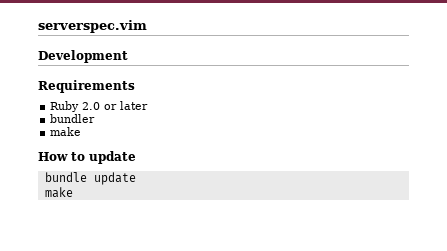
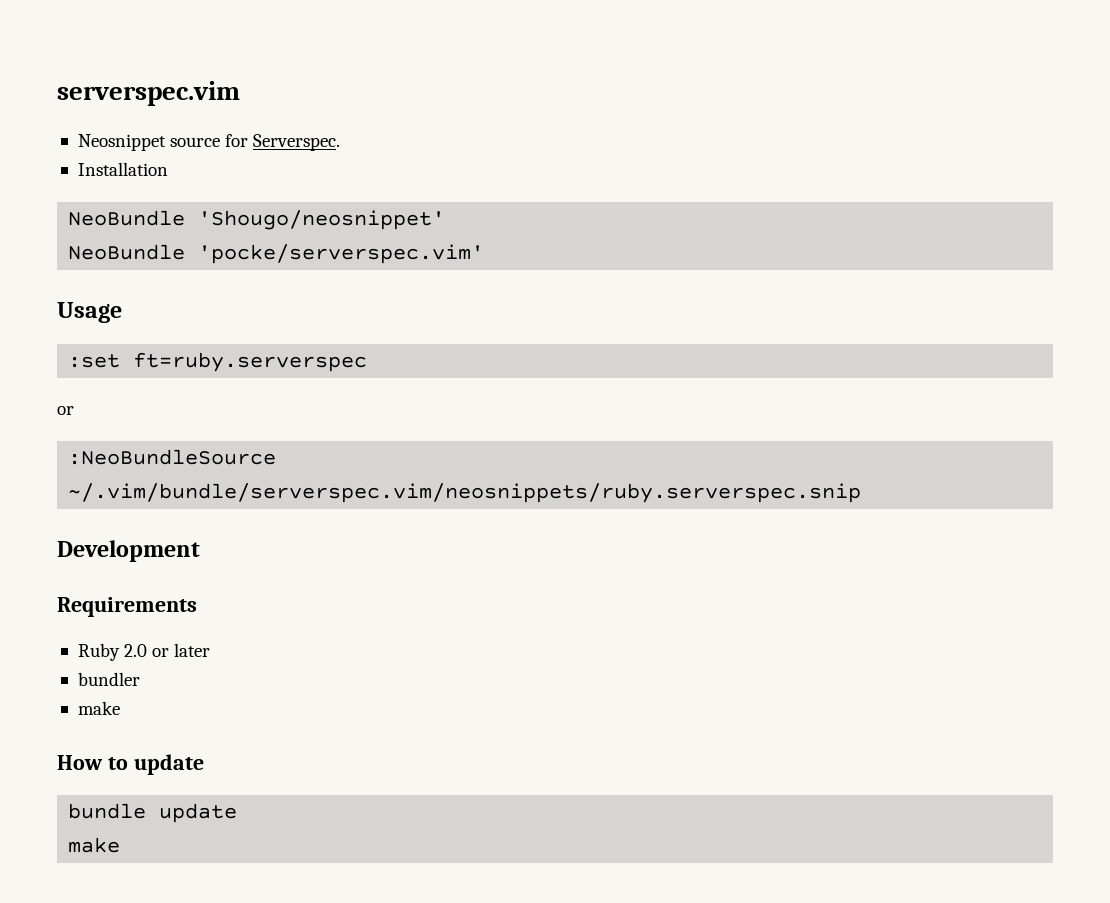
+ Neosnippet source for Serverspec.
+ Installation
+ NeoBundle 'Shougo/neosnippet'
+ NeoBundle 'pocke/serverspec.vim'
+ Usage
+ :set ft=ruby.serverspec
+ or
+ :NeoBundleSource ~/.vim/bundle/serverspec.vim/neosnippets/ruby.serverspec.snip

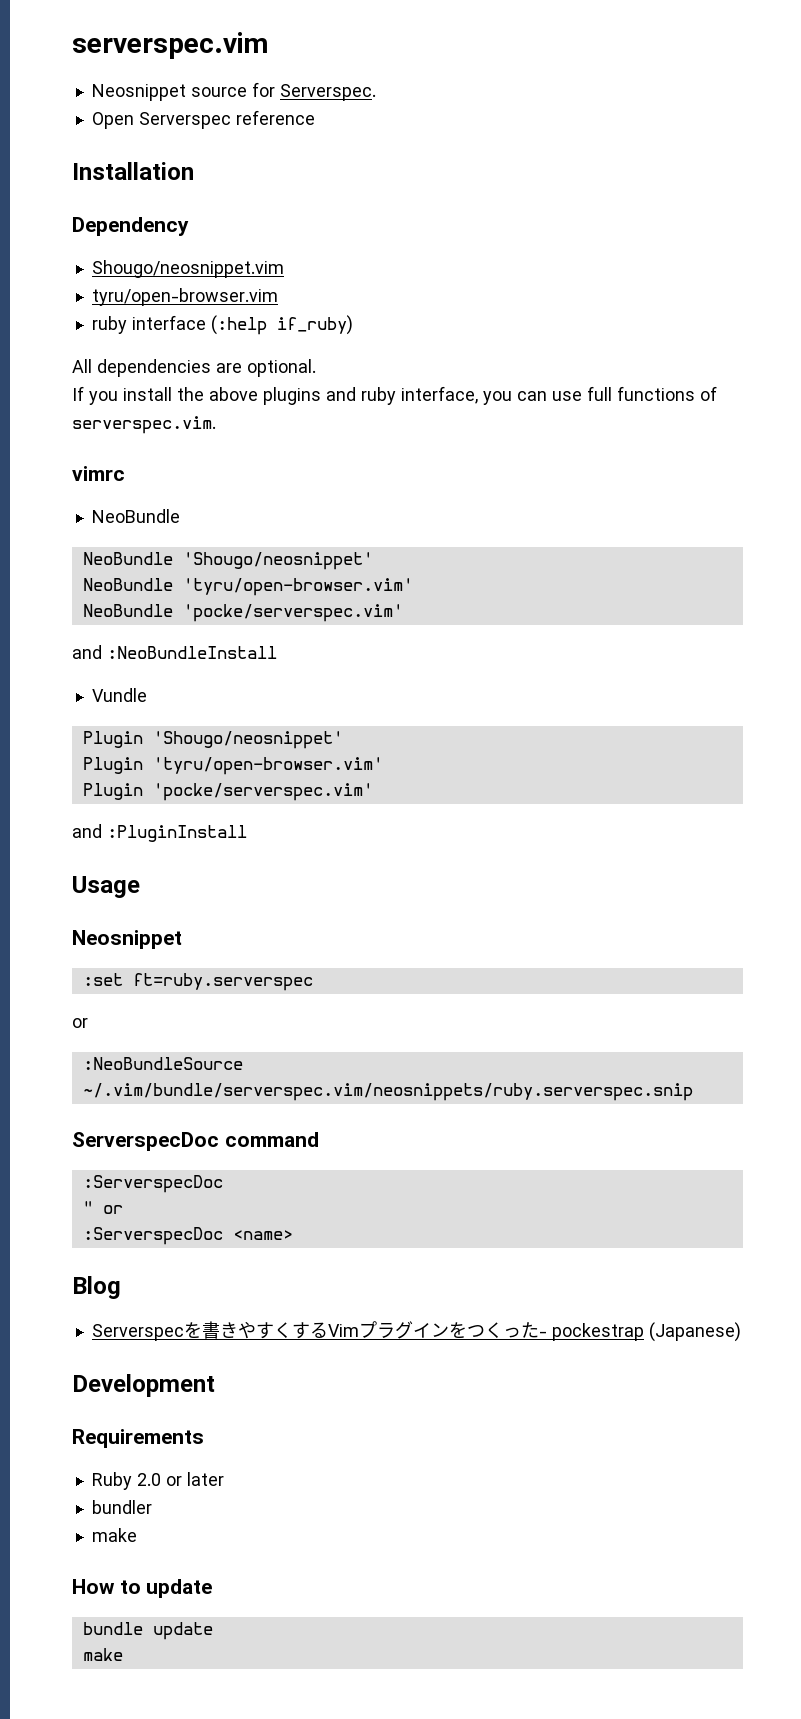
+ Open Serverspec reference
  Installation
+ Dependency
+ Shougo/neosnippet.vim
+ tyru/open-browser.vim
+ ruby interface (:help if_ruby)
+ All dependencies are optional.
+ If you install the above plugins and ruby interface, you can use full functions of serverspec.vim.
+ vimrc
+ NeoBundle
+ NeoBundle 'tyru/open-browser.vim'
+ and :NeoBundleInstall
+ Vundle
+ Plugin 'Shougo/neosnippet'
+ Plugin 'tyru/open-browser.vim'
+ Plugin 'pocke/serverspec.vim'
+ and :PluginInstall
  Usage
+ Neosnippet
+ ServerspecDoc command
+ :ServerspecDoc
+ " or
+ :ServerspecDoc <name>
+ Blog
+ Serverspecを書きやすくするVimプラグインをつくった- pockestrap (Japanese)

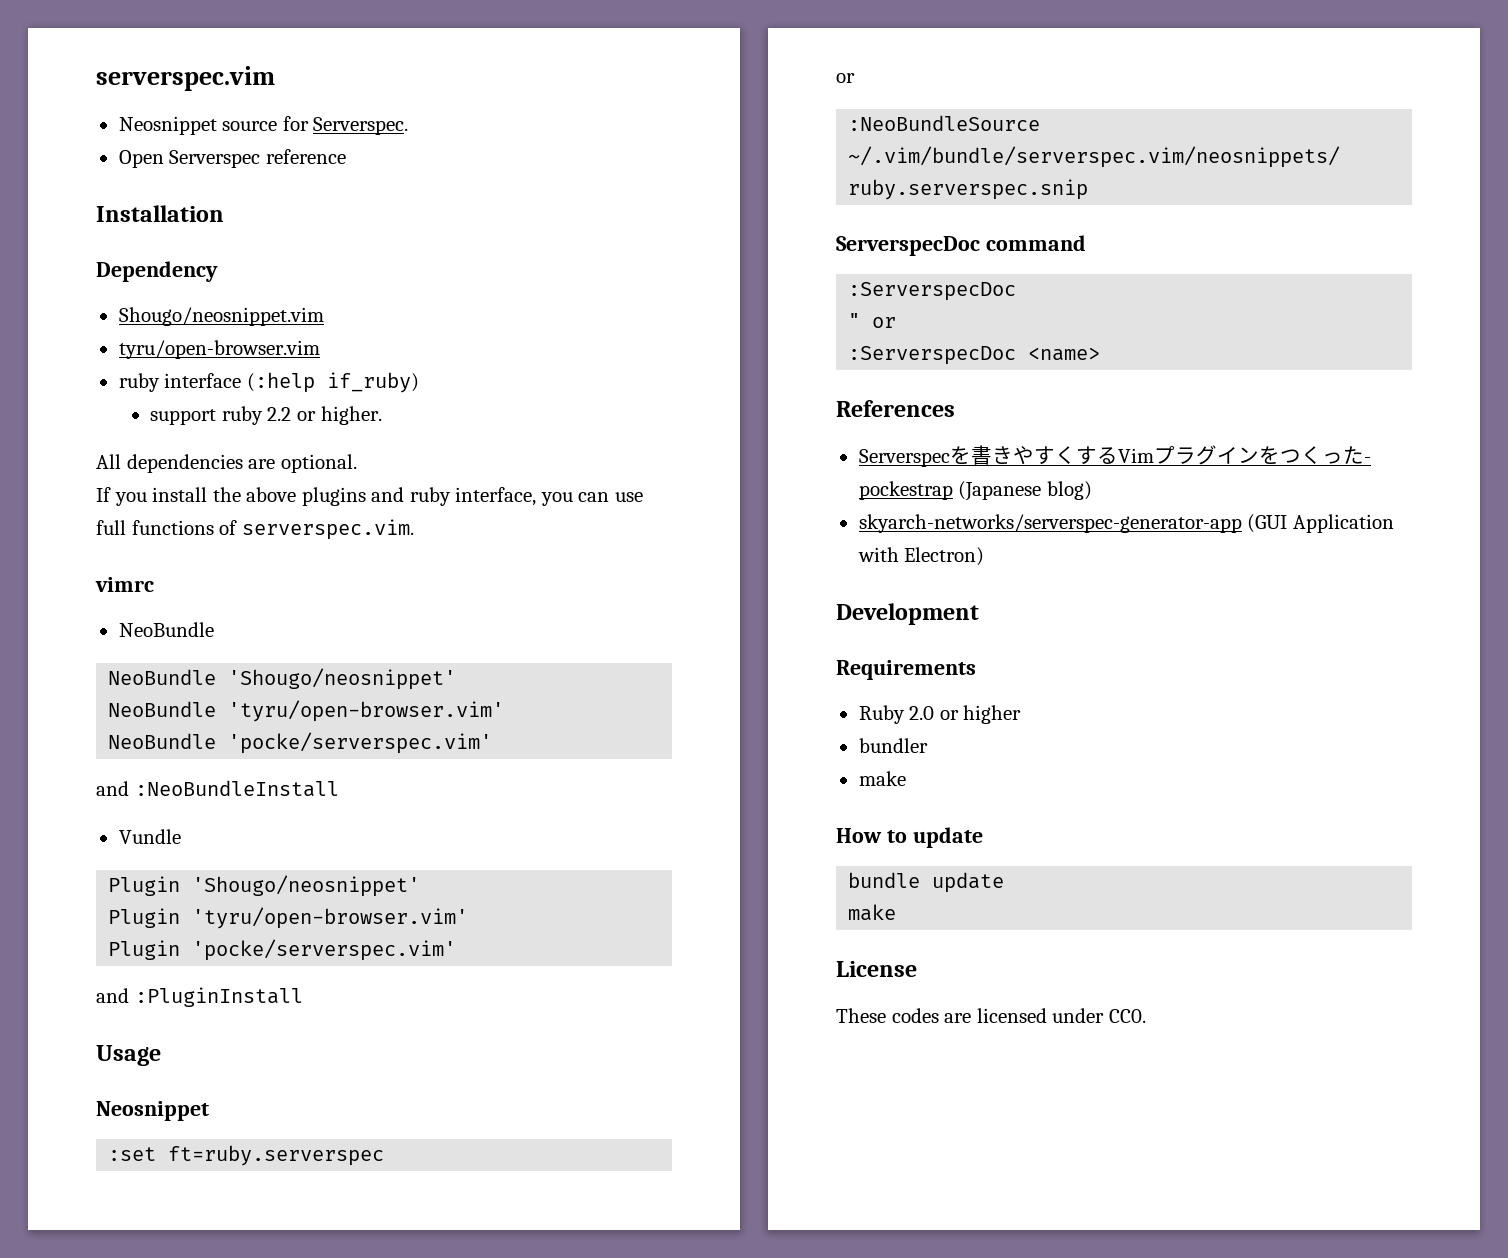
+ support ruby 2.2 or higher.
- Blog
+ References
- Serverspecを書きやすくするVimプラグインをつくった- pockestrap (Japanese)
+ Serverspecを書きやすくするVimプラグインをつくった- pockestrap (Japanese blog)
+ skyarch-networks/serverspec-generator-app (GUI Application with Electron)
- Ruby 2.0 or later
+ Ruby 2.0 or higher
+ License
+ These codes are licensed under CC0.

